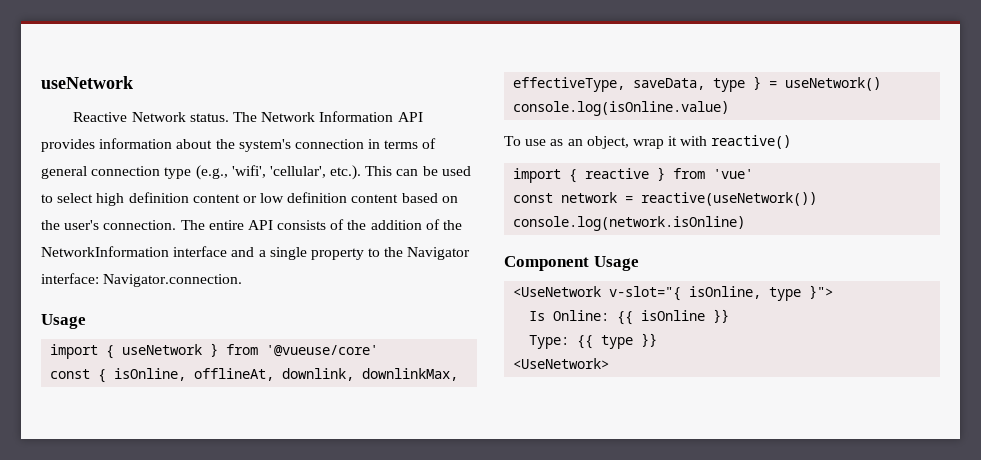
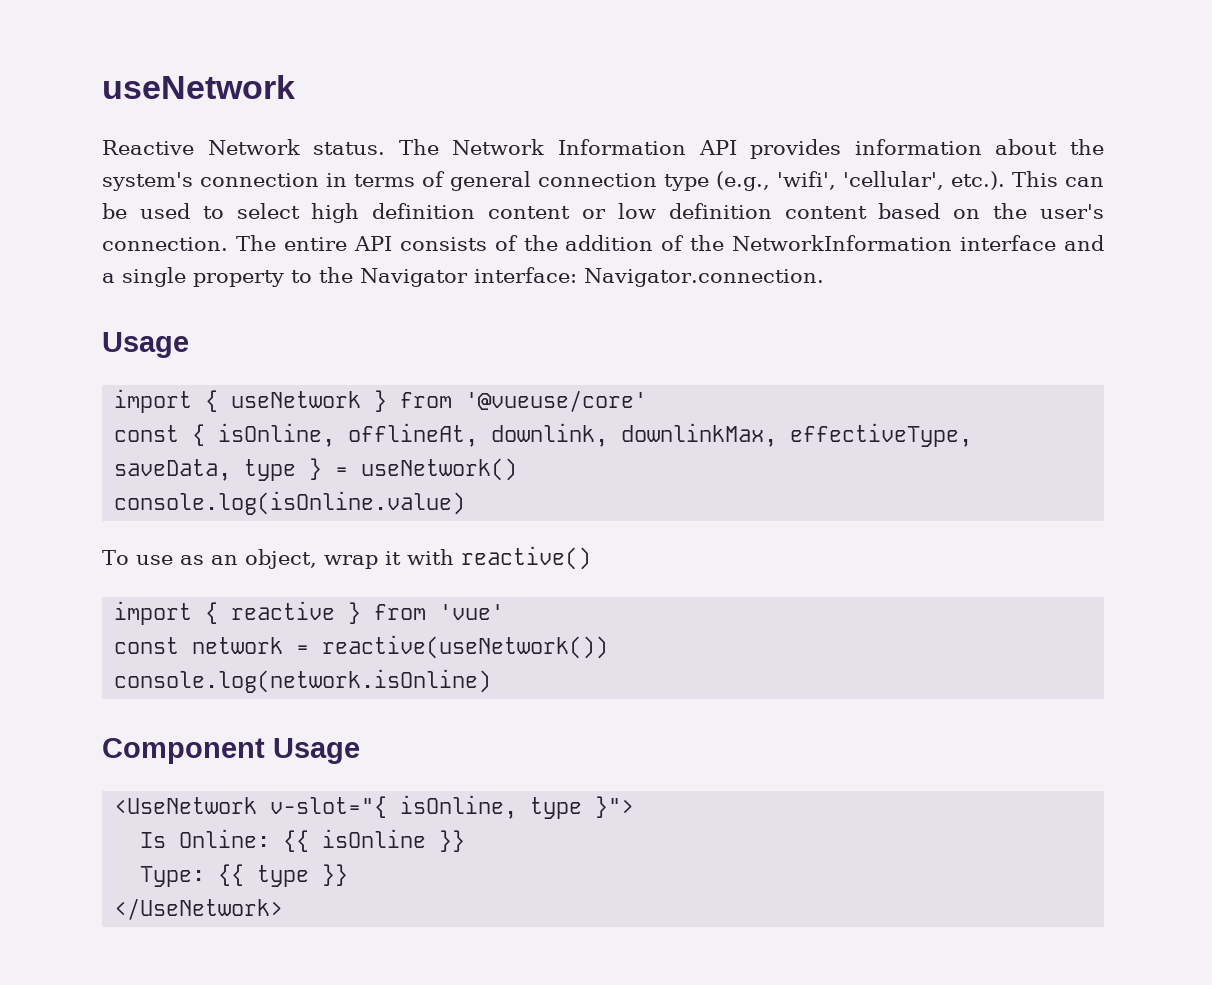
- <UseNetwork>
+ </UseNetwork>

